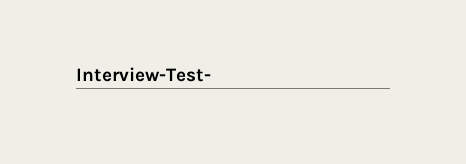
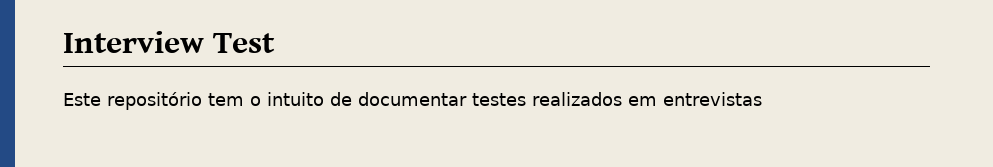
- Interview-Test-
+ Interview Test
+ Este repositório tem o intuito de documentar testes realizados em entrevistas

